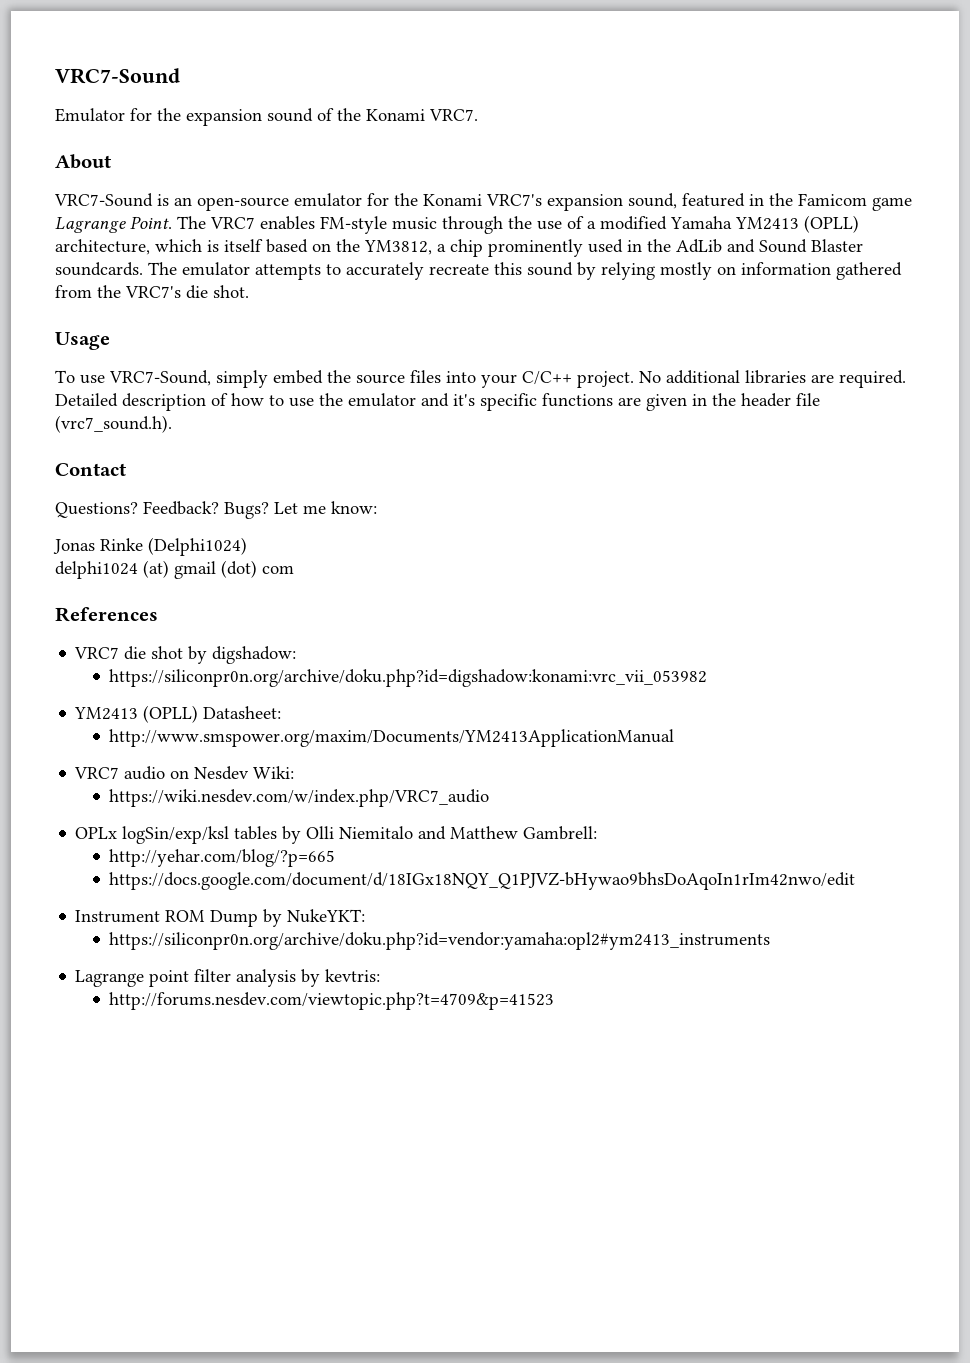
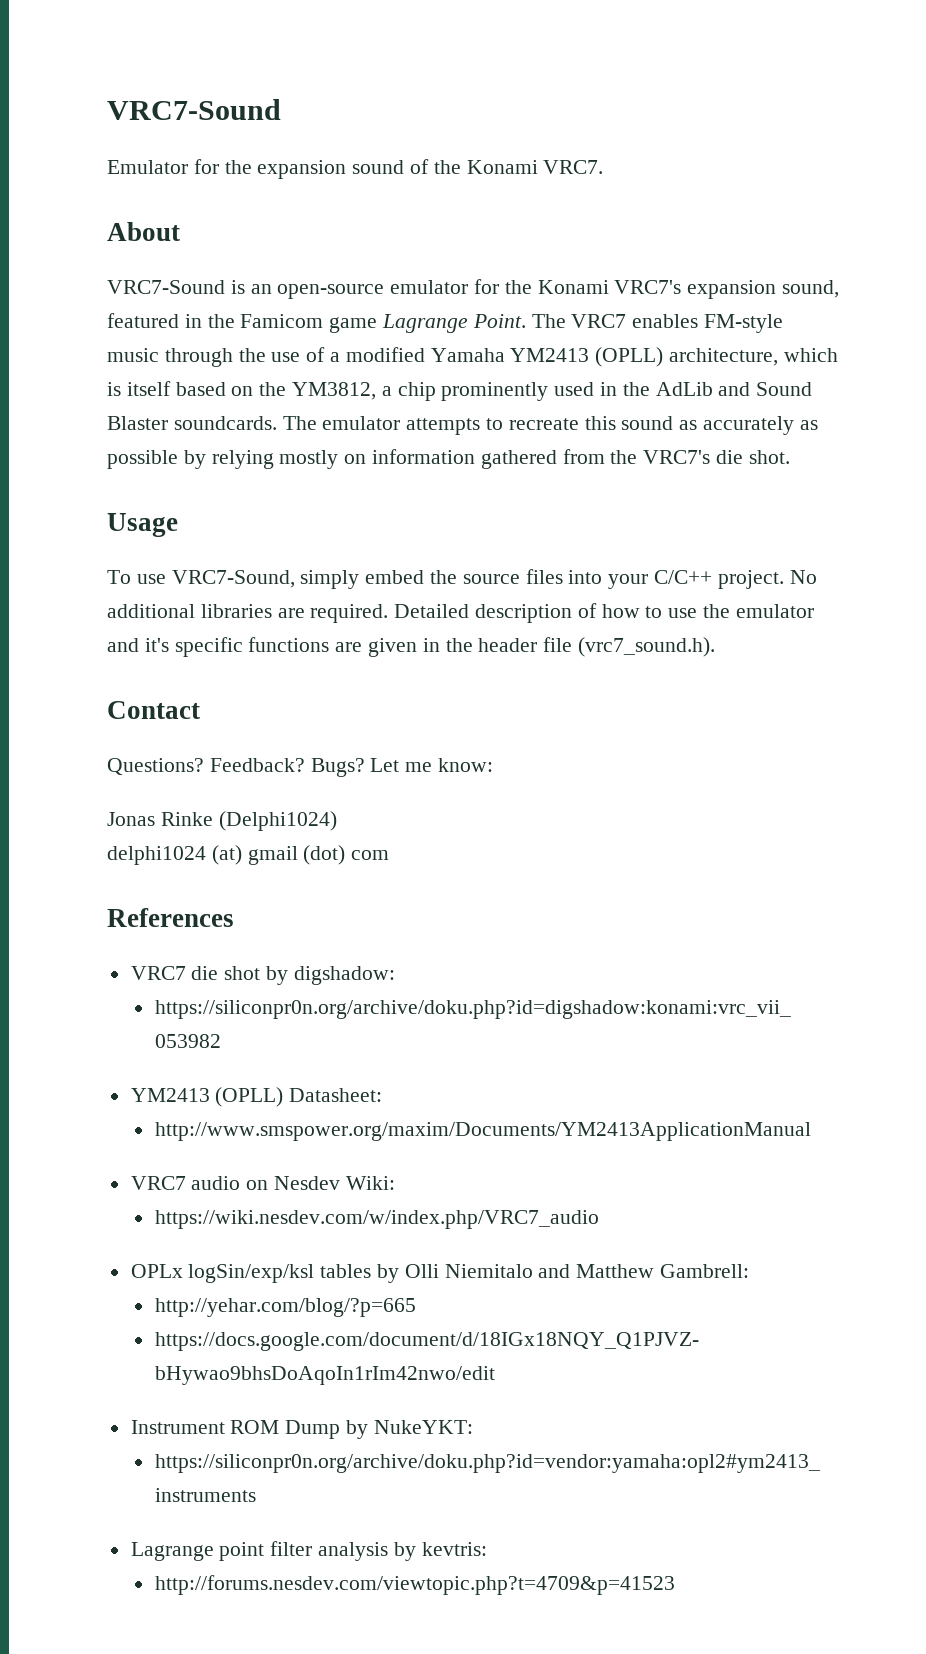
- The emulator attempts to accurately recreate this sound by relying mostly on information gathered from the VRC7's die shot.
+ The emulator attempts to recreate this sound as accurately as possible by relying mostly on information gathered from the VRC7's die shot.

